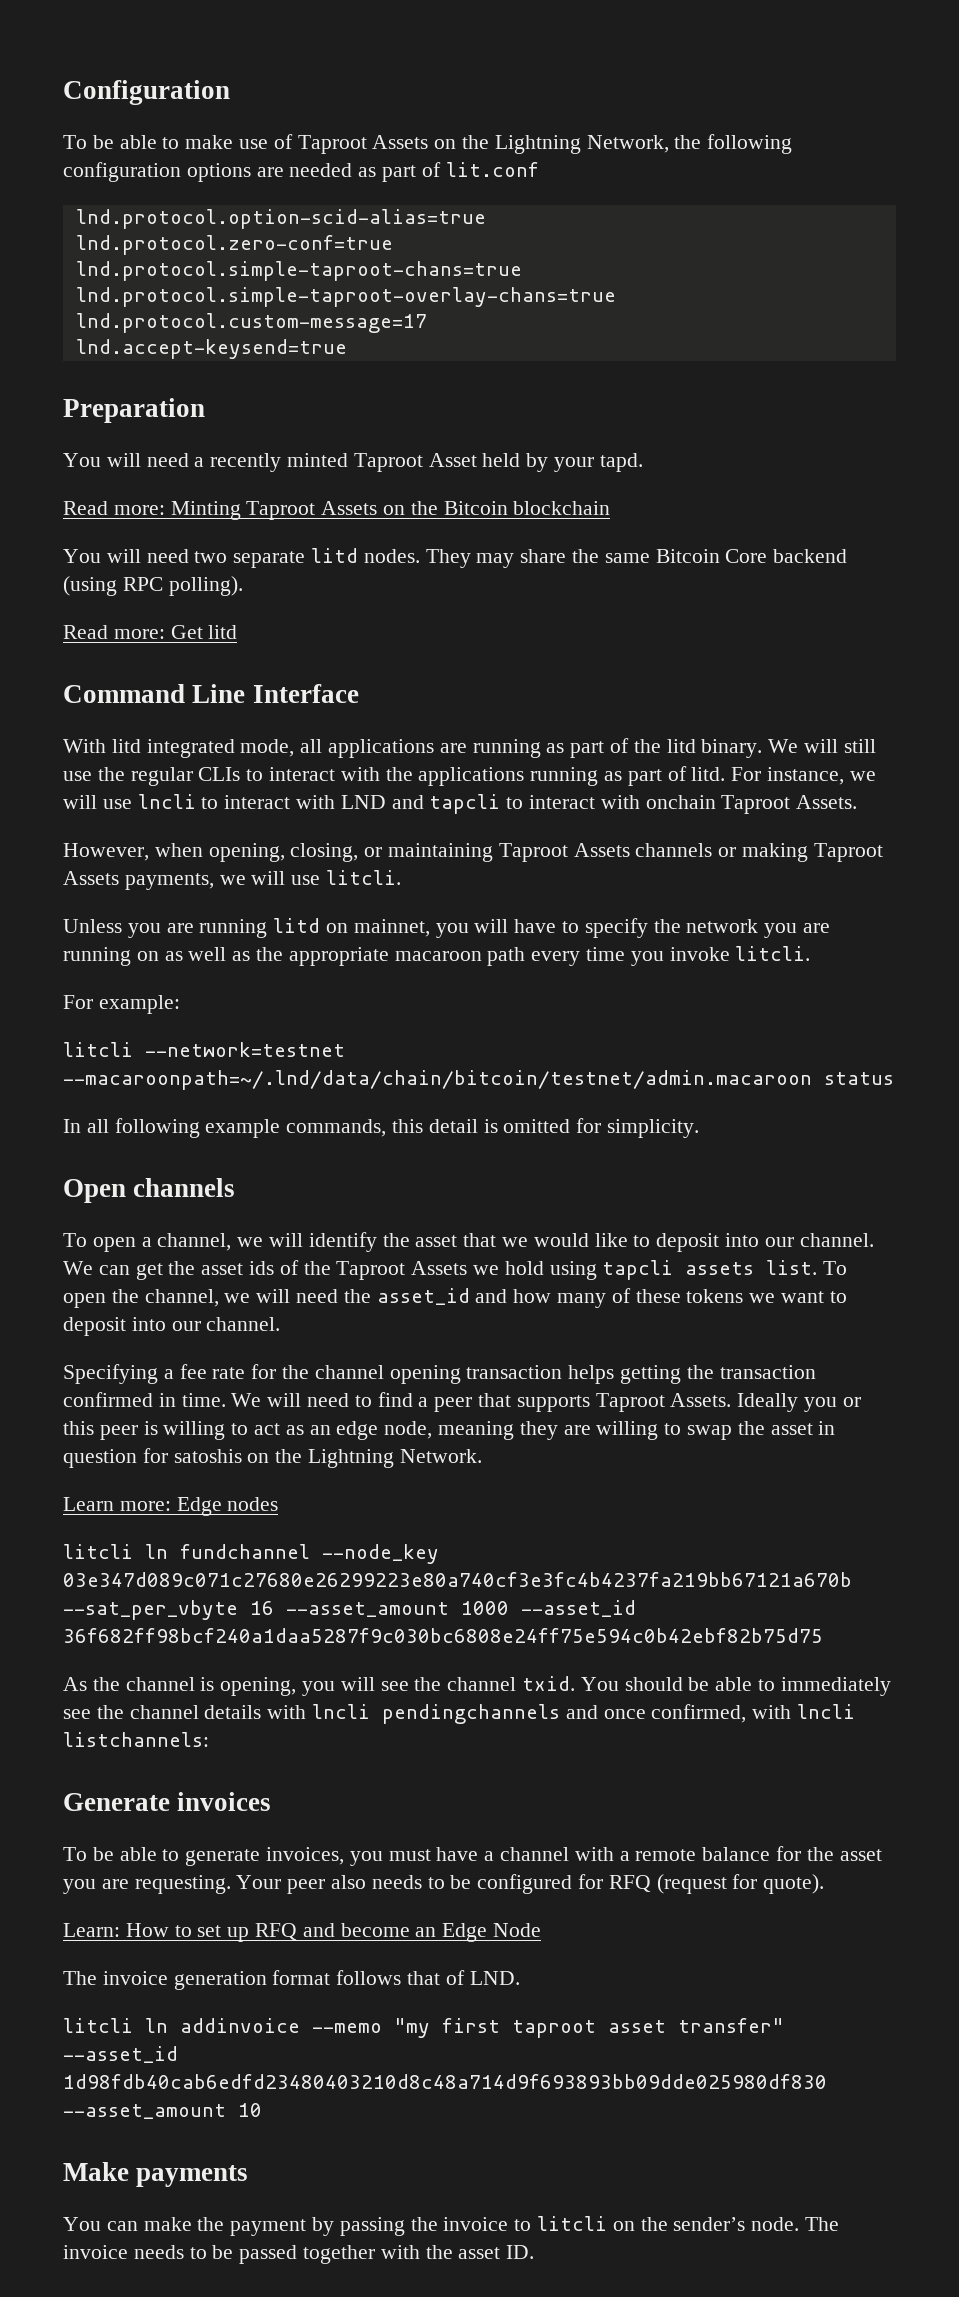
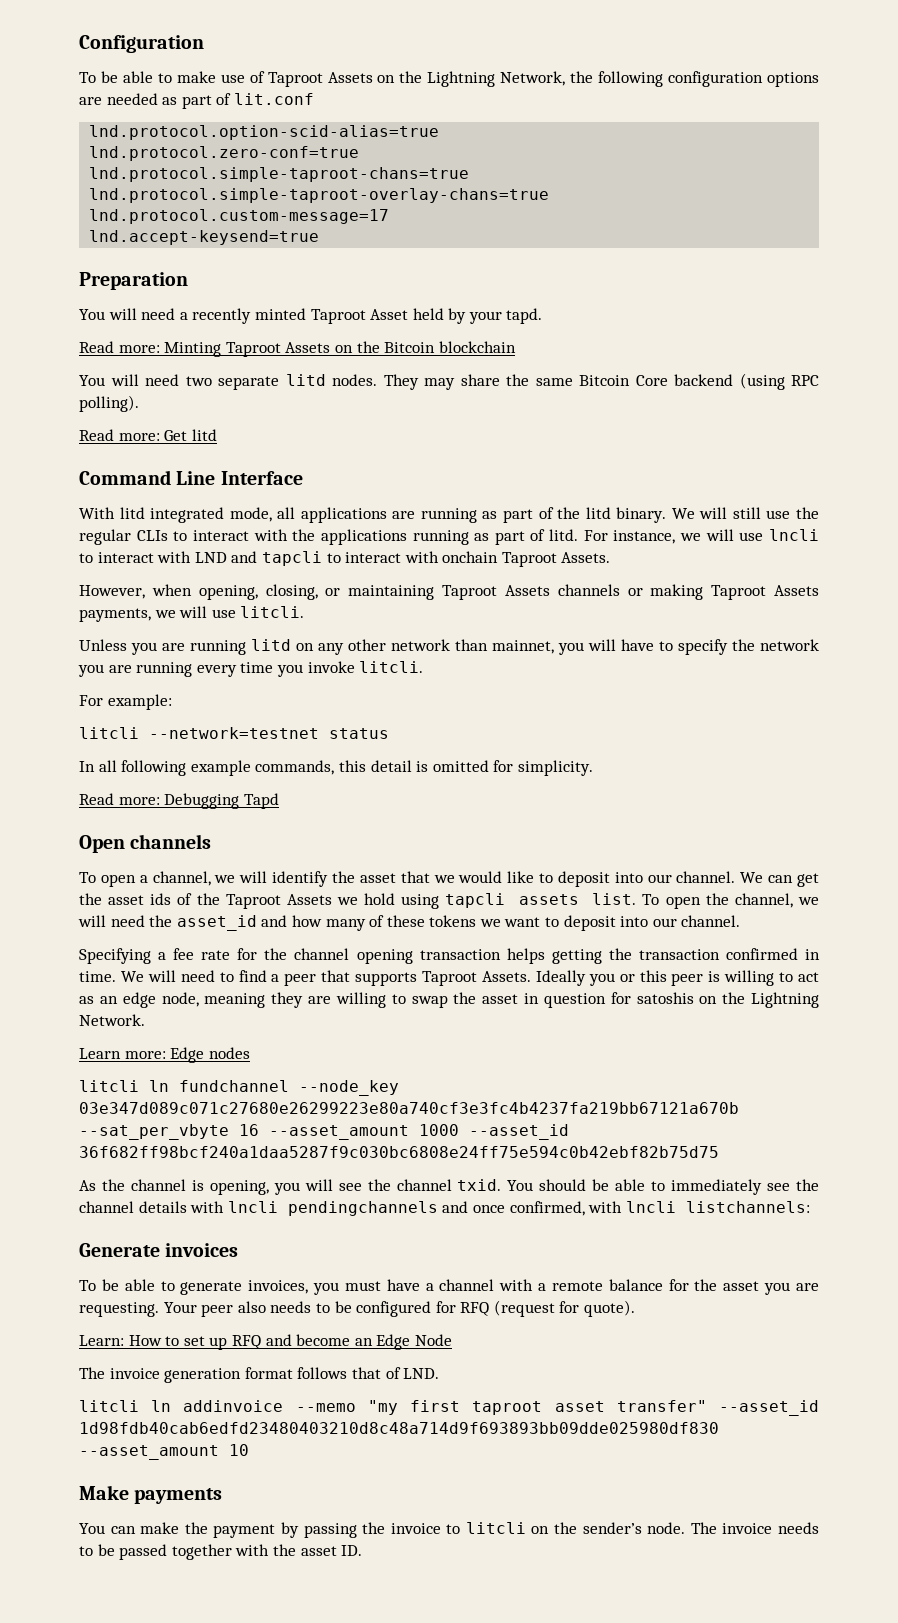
- Unless you are running litd on mainnet, you will have to specify the network you are running on as well as the appropriate macaroon path every time you invoke litcli.
+ Unless you are running litd on any other network than mainnet, you will have to specify the network you are running every time you invoke litcli.
- litcli --network=testnet --macaroonpath=~/.lnd/data/chain/bitcoin/testnet/admin.macaroon status
+ litcli --network=testnet status
+ Read more: Debugging Tapd

